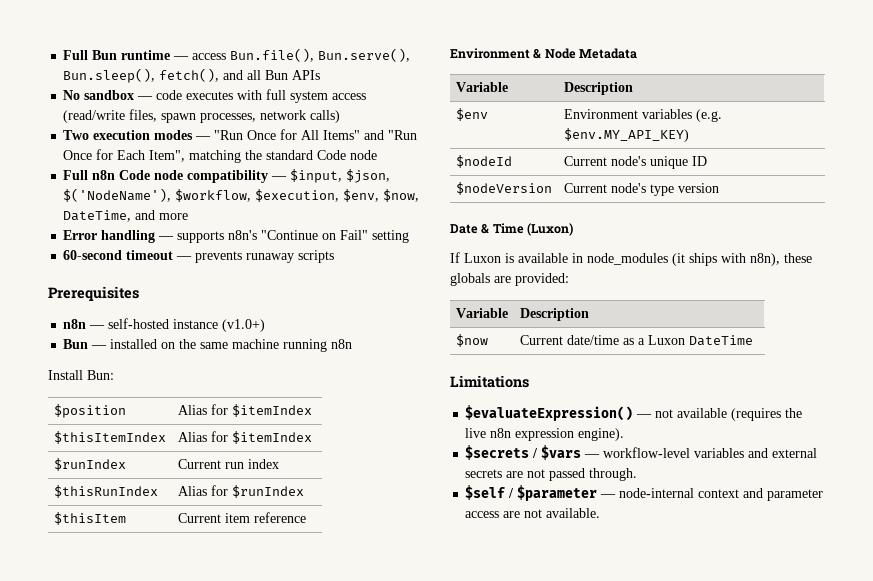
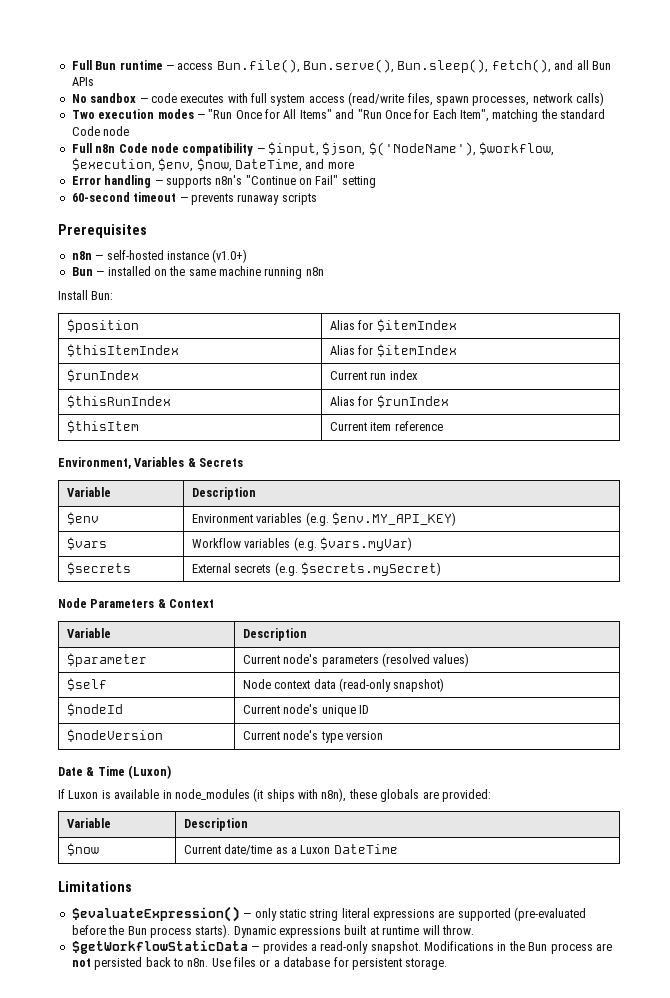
- Environment & Node Metadata
+ Environment, Variables & Secrets
+ $vars | Workflow variables (e.g. $vars.myVar)
+ $secrets | External secrets (e.g. $secrets.mySecret)
+ Node Parameters & Context
+ Variable | Description
+ $parameter | Current node's parameters (resolved values)
+ $self | Node context data (read-only snapshot)
- $evaluateExpression() — not available (requires the live n8n expression engine).
- $secrets / $vars — workflow-level variables and external secrets are not passed through.
- $self / $parameter — node-internal context and parameter access are not available.
+ $evaluateExpression() — only static string literal expressions are supported (pre-evaluated before the Bun process starts). Dynamic expressions built at runtime will throw.
+ $getWorkflowStaticData — provides a read-only snapshot. Modifications in the Bun process are not persisted back to n8n. Use files or a database for persistent storage.

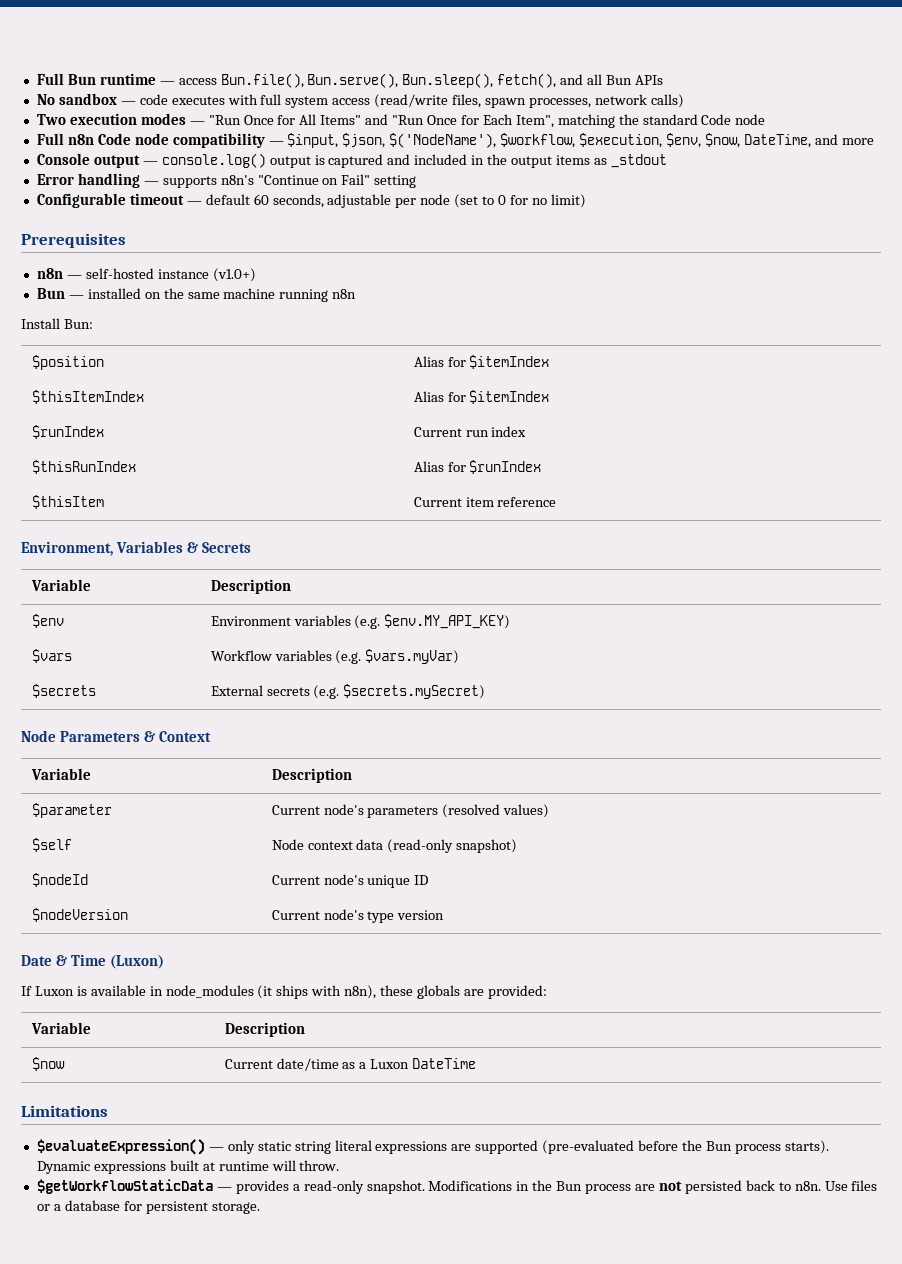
+ Console output — console.log() output is captured and included in the output items as _stdout
- 60-second timeout — prevents runaway scripts
+ Configurable timeout — default 60 seconds, adjustable per node (set to 0 for no limit)

